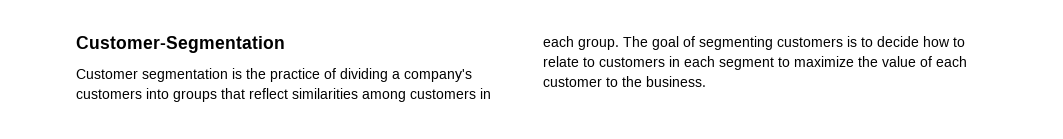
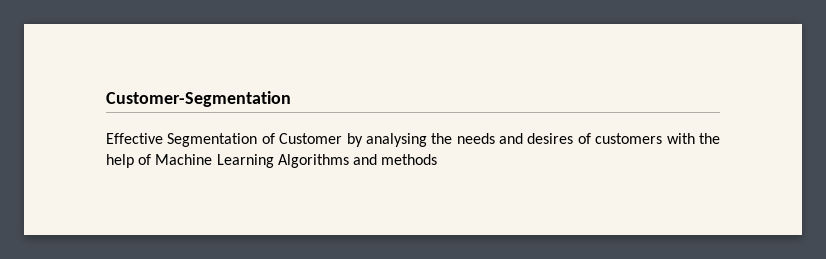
- Customer segmentation is the practice of dividing a company's customers into groups that reflect similarities among customers in each group. The goal of segmenting customers is to decide how to relate to customers in each segment to maximize the value of each customer to the business.
+ Effective Segmentation of Customer by analysing the needs and desires of customers with the help of Machine Learning Algorithms and methods

